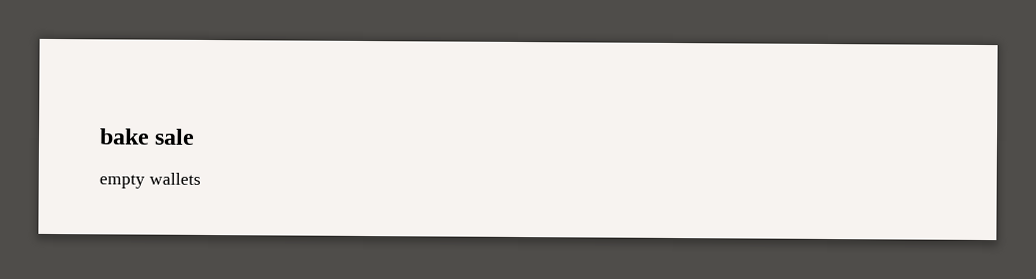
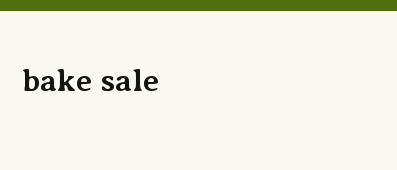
- empty wallets

